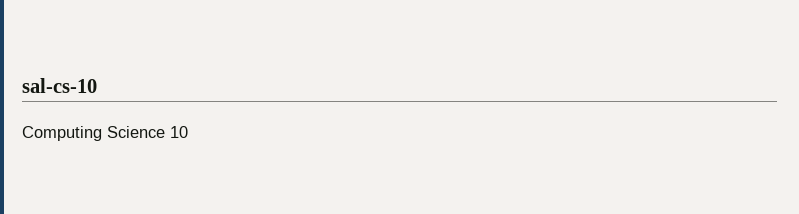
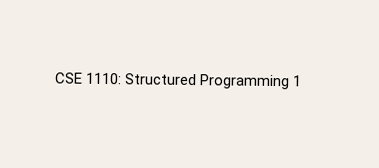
- sal-cs-10
- Computing Science 10
+ CSE 1110: Structured Programming 1

